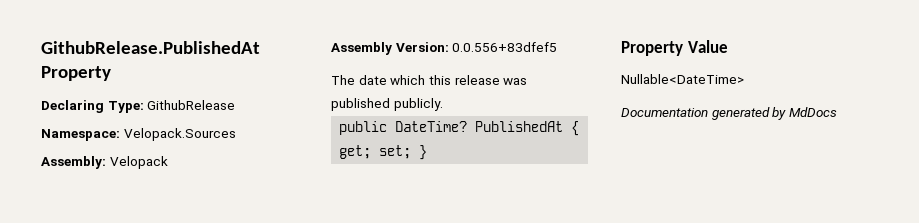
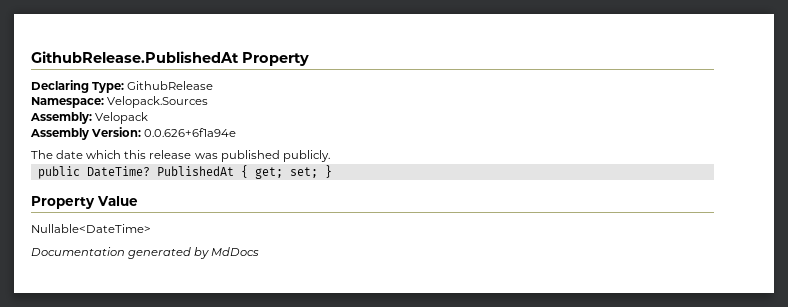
- Assembly Version: 0.0.556+83dfef5
+ Assembly Version: 0.0.626+6f1a94e

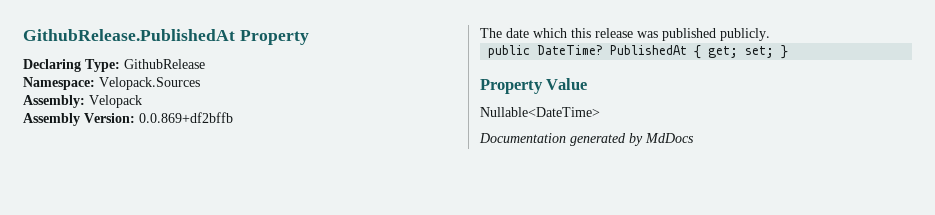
- Assembly Version: 0.0.626+6f1a94e
+ Assembly Version: 0.0.869+df2bffb

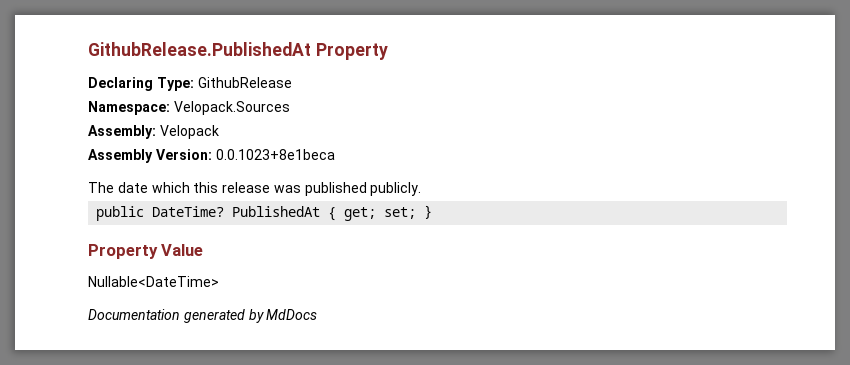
- Assembly Version: 0.0.869+df2bffb
+ Assembly Version: 0.0.1023+8e1beca

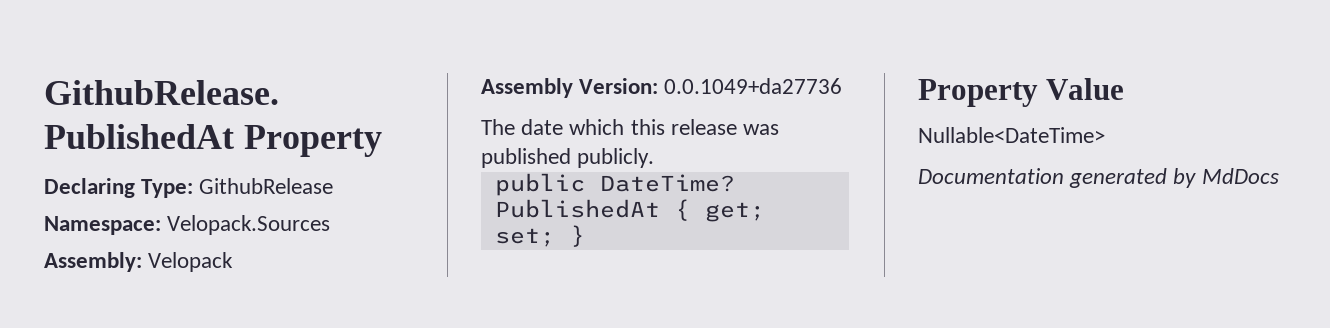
- Assembly Version: 0.0.1023+8e1beca
+ Assembly Version: 0.0.1049+da27736

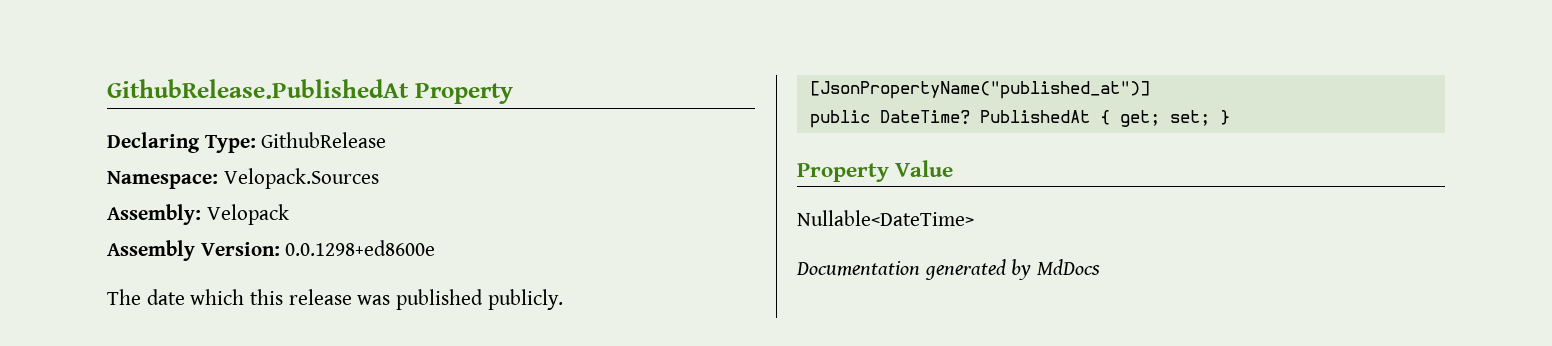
- Assembly Version: 0.0.1049+da27736
+ Assembly Version: 0.0.1298+ed8600e
+ [JsonPropertyName("published_at")]

